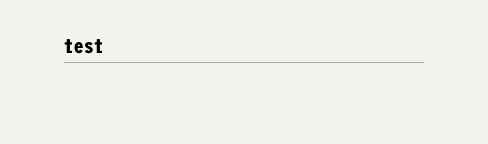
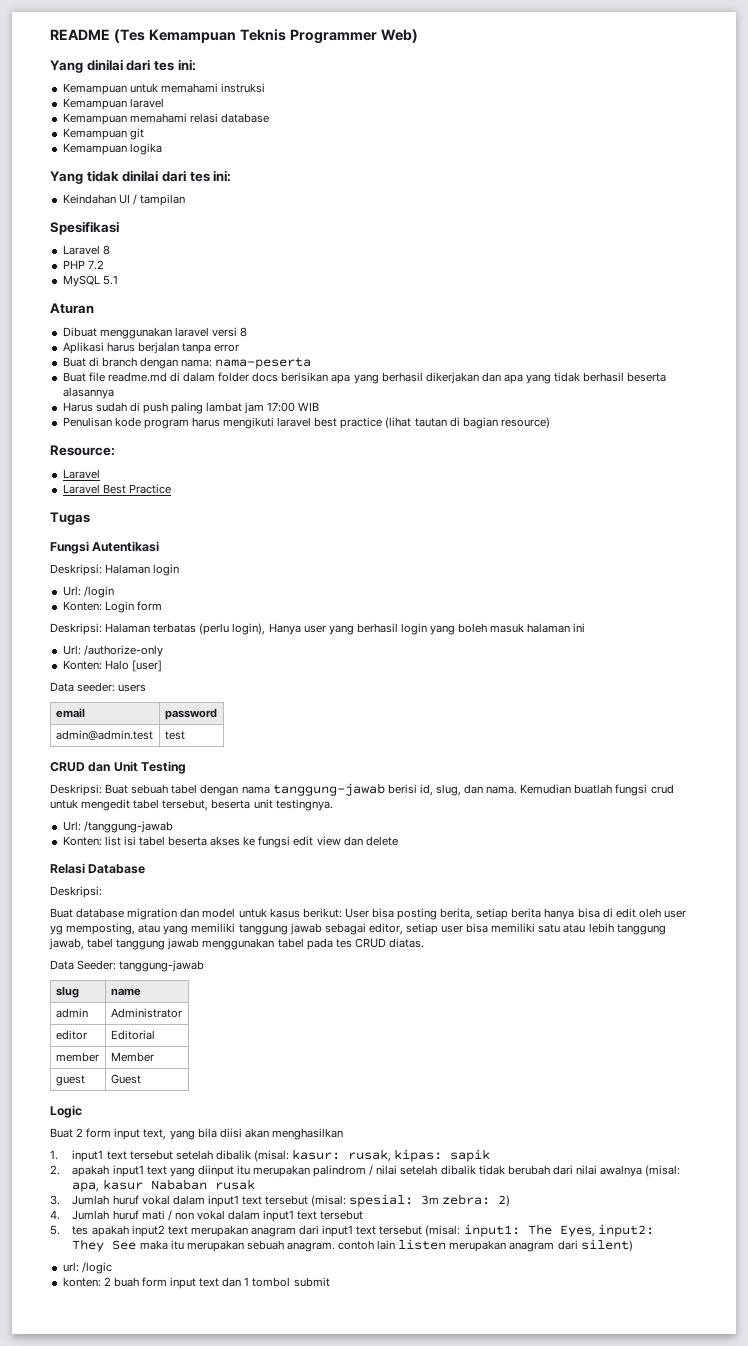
- test
+ README (Tes Kemampuan Teknis Programmer Web)
+ Yang dinilai dari tes ini:
+ Kemampuan untuk memahami instruksi
+ Kemampuan laravel
+ Kemampuan memahami relasi database
+ Kemampuan git
+ Kemampuan logika
+ Yang tidak dinilai dari tes ini:
+ Keindahan UI / tampilan
+ Spesifikasi
+ Laravel 8
+ PHP 7.2
+ MySQL 5.1
+ Aturan
+ Dibuat menggunakan laravel versi 8
+ Aplikasi harus berjalan tanpa error
+ Buat di branch dengan nama: nama-peserta
+ Buat file readme.md di dalam folder docs berisikan apa yang berhasil dikerjakan dan apa yang tidak berhasil beserta alasannya
+ Harus sudah di push paling lambat jam 17:00 WIB
+ Penulisan kode program harus mengikuti laravel best practice (lihat tautan di bagian resource)
+ Resource:
+ Laravel
+ Laravel Best Practice
+ Tugas
+ Fungsi Autentikasi
+ Deskripsi: Halaman login
+ Url: /login
+ Konten: Login form
+ Deskripsi: Halaman terbatas (perlu login), Hanya user yang berhasil login yang boleh masuk halaman ini
+ Url: /authorize-only
+ Konten: Halo [user]
+ Data seeder: users
+ email | password
+ admin@admin.test | test
+ CRUD dan Unit Testing
+ Deskripsi: Buat sebuah tabel dengan nama tanggung-jawab berisi id, slug, dan nama. Kemudian buatlah fungsi crud untuk mengedit tabel tersebut, beserta unit testingnya.
+ Url: /tanggung-jawab
+ Konten: list isi tabel beserta akses ke fungsi edit view dan delete
+ Relasi Database
+ Deskripsi:
+ Buat database migration dan model untuk kasus berikut: User bisa posting berita, setiap berita hanya bisa di edit oleh user yg memposting, atau yang memiliki tanggung jawab sebagai editor, setiap user bisa memiliki satu atau lebih tanggung jawab, tabel tanggung jawab menggunakan tabel pada tes CRUD diatas.
+ Data Seeder: tanggung-jawab
+ slug | name
+ admin | Administrator
+ editor | Editorial
+ member | Member
+ guest | Guest
+ Logic
+ Buat 2 form input text, yang bila diisi akan menghasilkan
+ 1. input1 text tersebut setelah dibalik (misal: kasur: rusak, kipas: sapik
+ 2. apakah input1 text yang diinput itu merupakan palindrom / nilai setelah dibalik tidak berubah dari nilai awalnya (misal: apa, kasur Nababan rusak
+ 3. Jumlah huruf vokal dalam input1 text tersebut (misal: spesial: 3m zebra: 2)
+ 4. Jumlah huruf mati / non vokal dalam input1 text tersebut
+ 5. tes apakah input2 text merupakan anagram dari input1 text tersebut (misal: input1: The Eyes, input2: They See maka itu merupakan sebuah anagram. contoh lain listen merupakan anagram dari silent)
+ url: /logic
+ konten: 2 buah form input text dan 1 tombol submit

